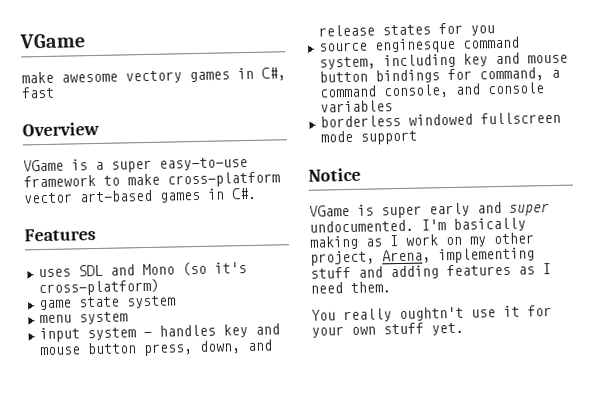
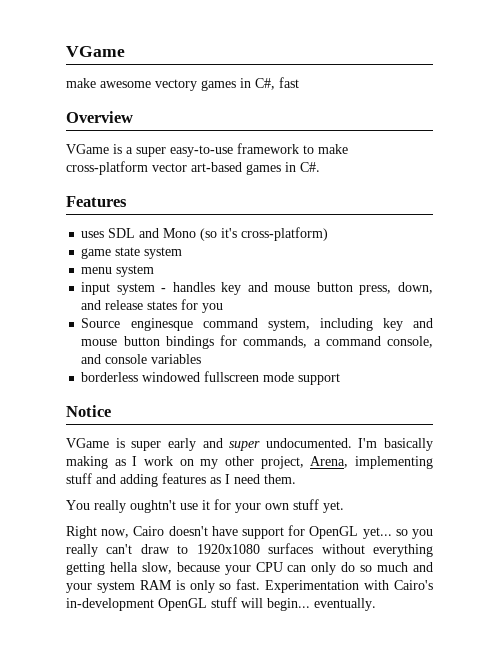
- source enginesque command system, including key and mouse button bindings for command, a command console, and console variables
+ Source enginesque command system, including key and mouse button bindings for commands, a command console, and console variables
+ Right now, Cairo doesn't have support for OpenGL yet... so you really can't draw to 1920x1080 surfaces without everything getting hella slow, because your CPU can only do so much and your system RAM is only so fast. Experimentation with Cairo's in-development OpenGL stuff will begin... eventually.

